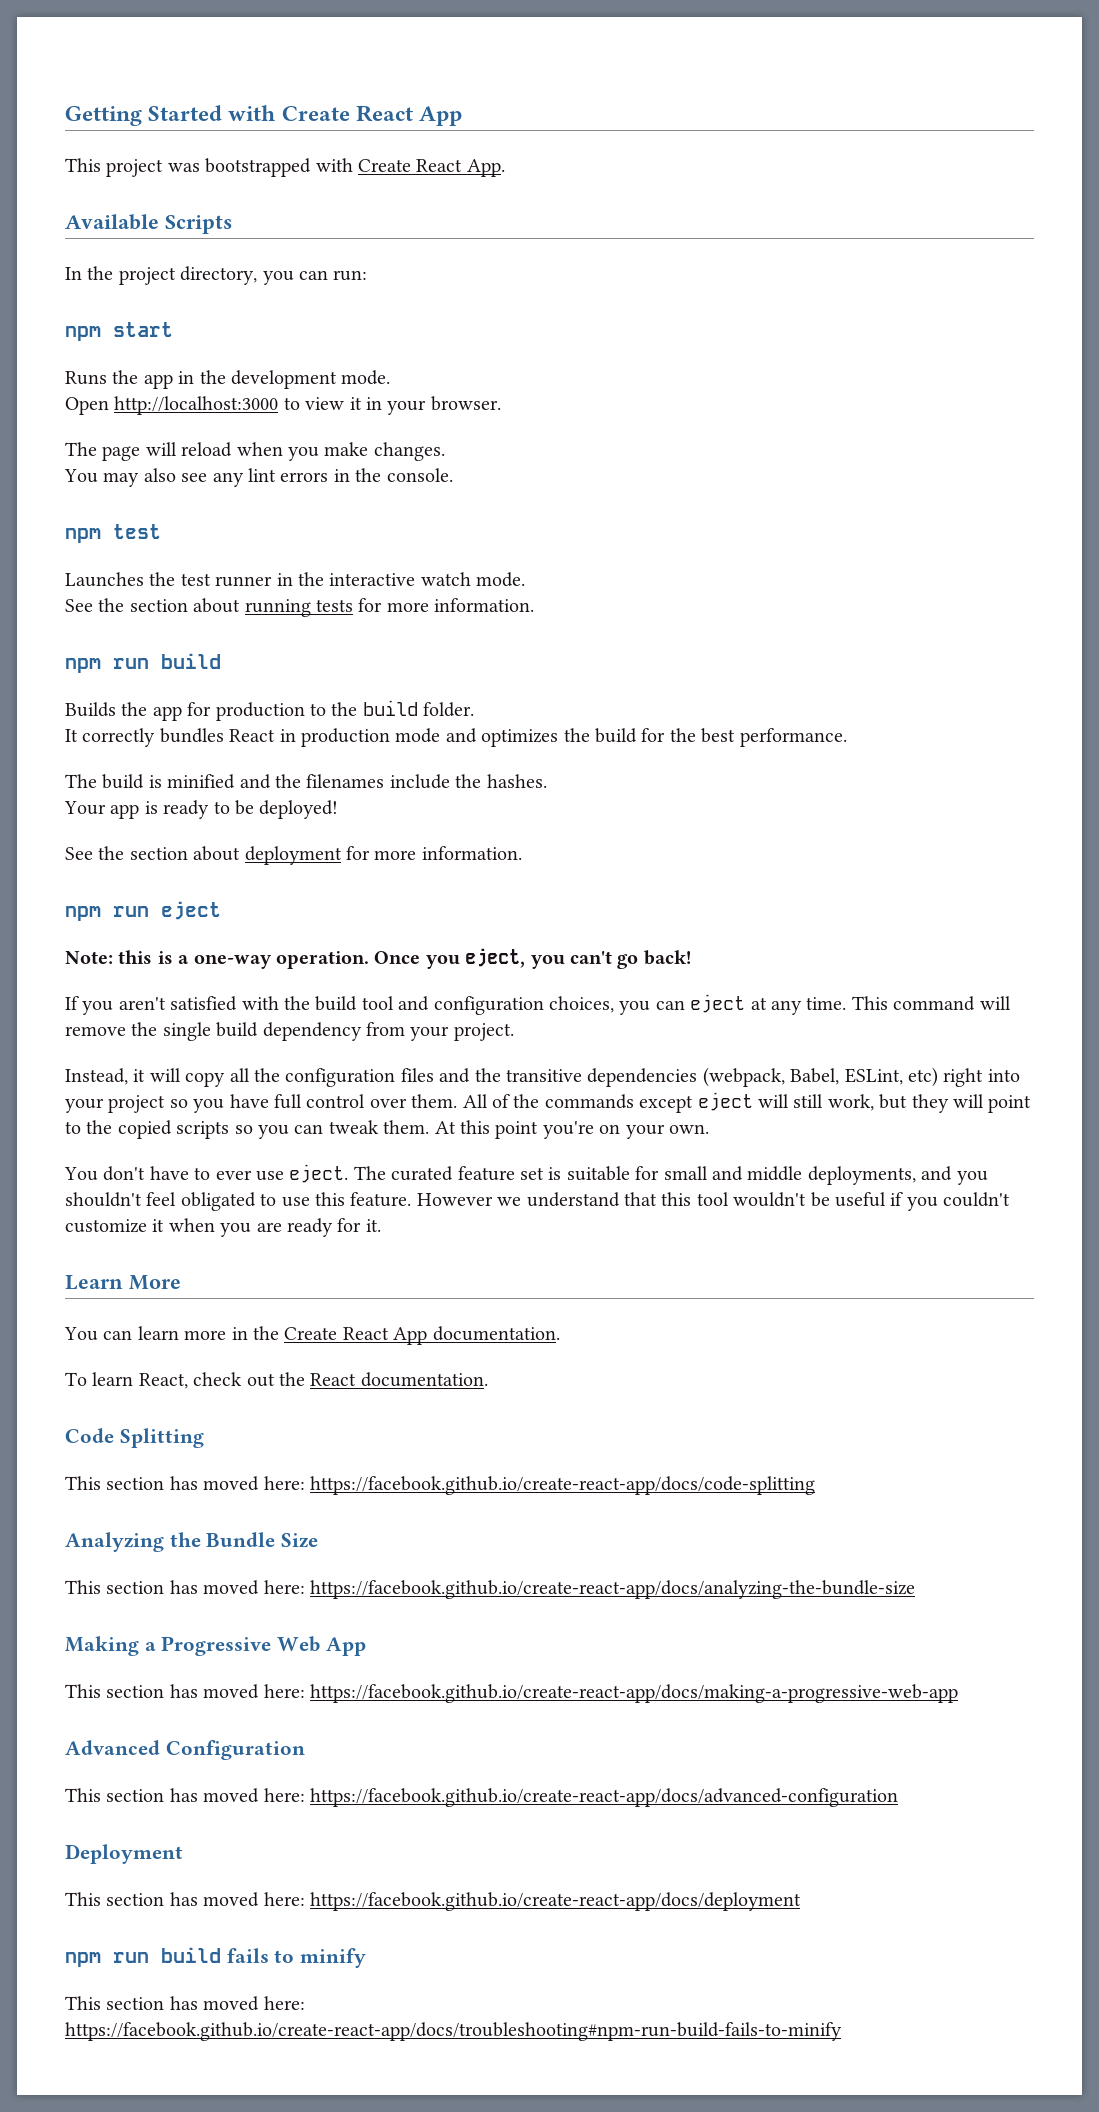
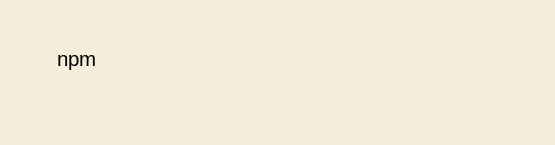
- Getting Started with Create React App
- This project was bootstrapped with Create React App.
- Available Scripts
- In the project directory, you can run:
- npm start
- Runs the app in the development mode.
- Open http://localhost:3000 to view it in your browser.
- The page will reload when you make changes.
- You may also see any lint errors in the console.
- npm test
- Launches the test runner in the interactive watch mode.
- See the section about running tests for more information.
- npm run build
- Builds the app for production to the build folder.
- It correctly bundles React in production mode and optimizes the build for the best performance.
- The build is minified and the filenames include the hashes.
- Your app is ready to be deployed!
- See the section about deployment for more information.
- npm run eject
- Note: this is a one-way operation. Once you eject, you can't go back!
- If you aren't satisfied with the build tool and configuration choices, you can eject at any time. This command will remove the single build dependency from your project.
- Instead, it will copy all the configuration files and the transitive dependencies (webpack, Babel, ESLint, etc) right into your project so you have full control over them. All of the commands except eject will still work, but they will point to the copied scripts so you can tweak them. At this point you're on your own.
- You don't have to ever use eject. The curated feature set is suitable for small and middle deployments, and you shouldn't feel obligated to use this feature. However we understand that this tool wouldn't be useful if you couldn't customize it when you are ready for it.
- Learn More
- You can learn more in the Create React App documentation.
- To learn React, check out the React documentation.
- Code Splitting
- This section has moved here: https://facebook.github.io/create-react-app/docs/code-splitting
- Analyzing the Bundle Size
- This section has moved here: https://facebook.github.io/create-react-app/docs/analyzing-the-bundle-size
- Making a Progressive Web App
- This section has moved here: https://facebook.github.io/create-react-app/docs/making-a-progressive-web-app
- Advanced Configuration
- This section has moved here: https://facebook.github.io/create-react-app/docs/advanced-configuration
- Deployment
- This section has moved here: https://facebook.github.io/create-react-app/docs/deployment
- npm run build fails to minify
- This section has moved here: https://facebook.github.io/create-react-app/docs/troubleshooting#npm-run-build-fails-to-minify
+ npm

